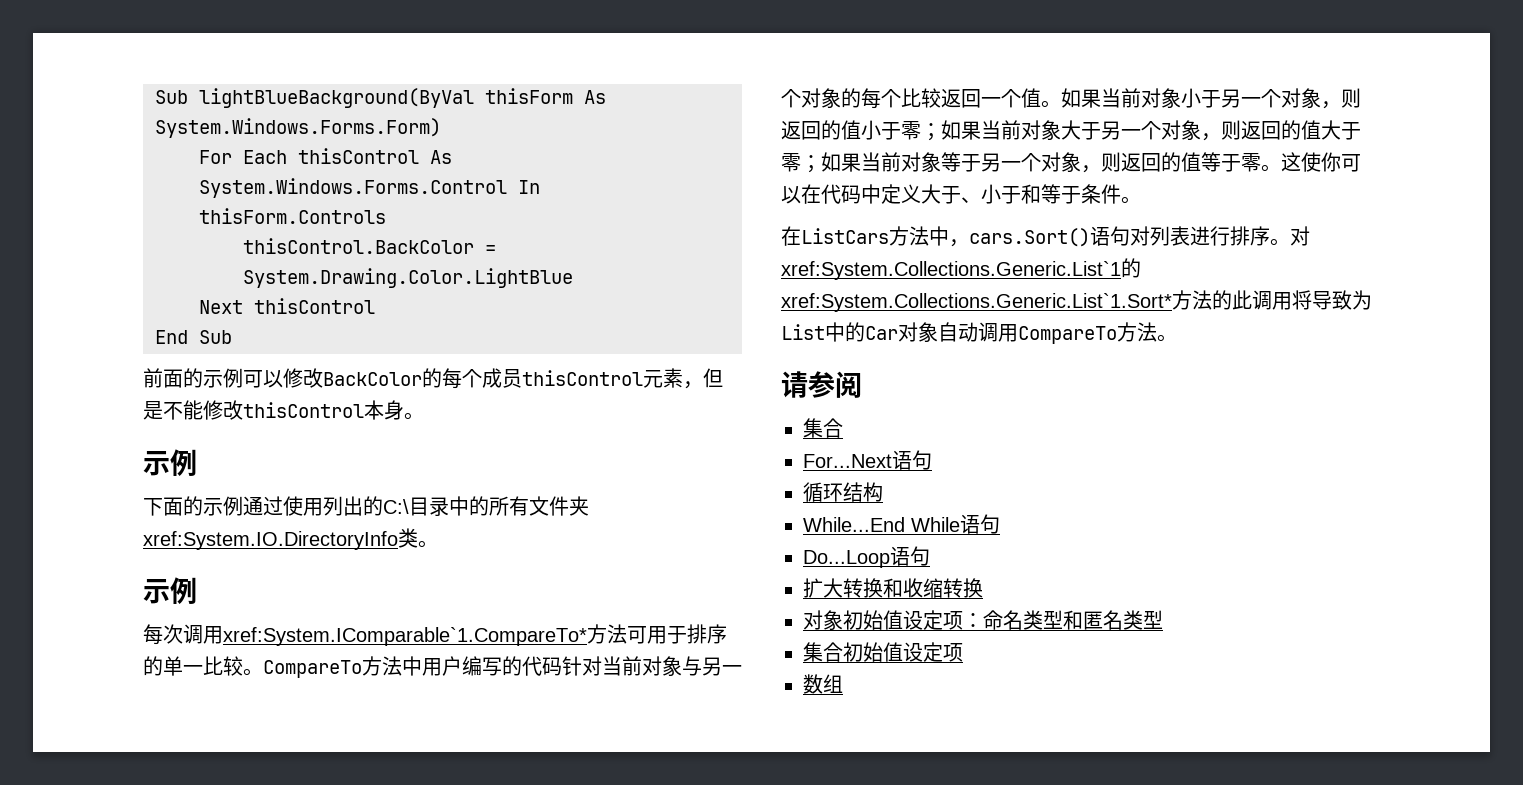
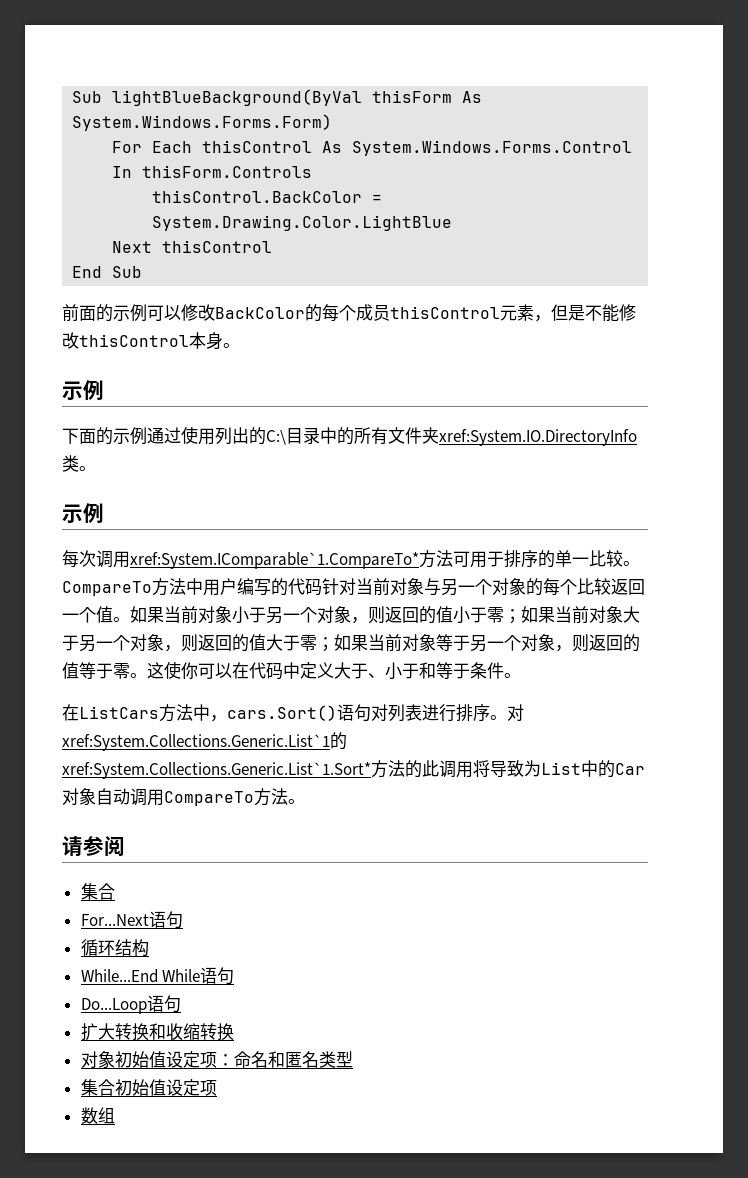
- 对象初始值设定项：命名类型和匿名类型
+ 对象初始值设定项：命名和匿名类型

